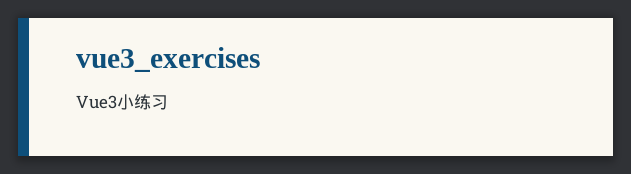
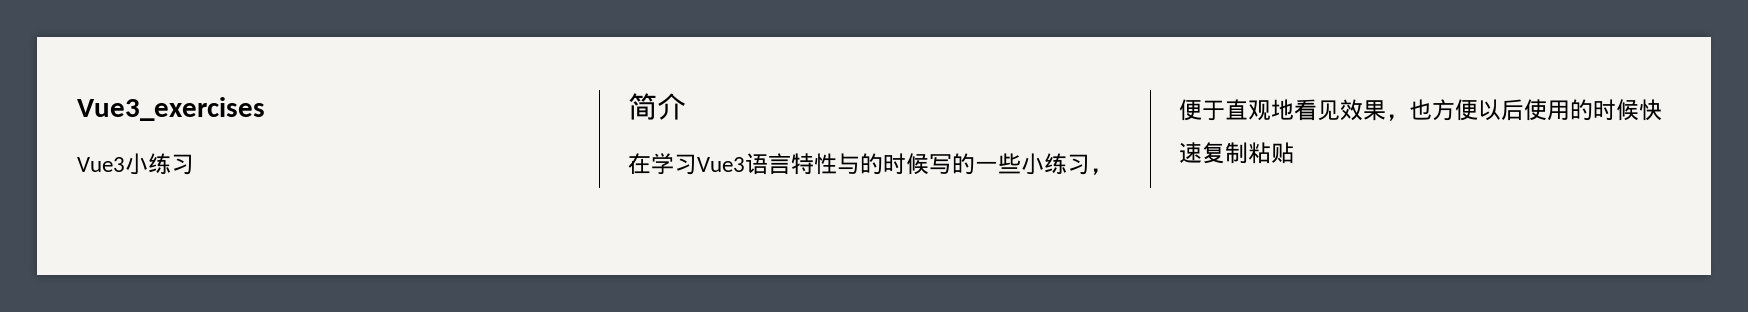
- vue3_exercises
+ Vue3_exercises
+ 简介
+ 在学习Vue3语言特性与的时候写的一些小练习，便于直观地看见效果，也方便以后使用的时候快速复制粘贴

